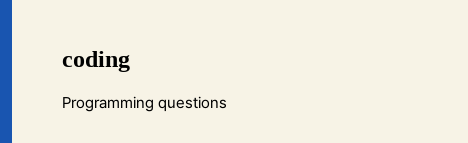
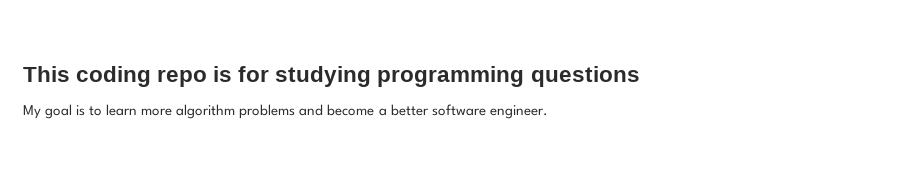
- coding
- Programming questions
+ This coding repo is for studying programming questions
+ My goal is to learn more algorithm problems and become a better software engineer.

